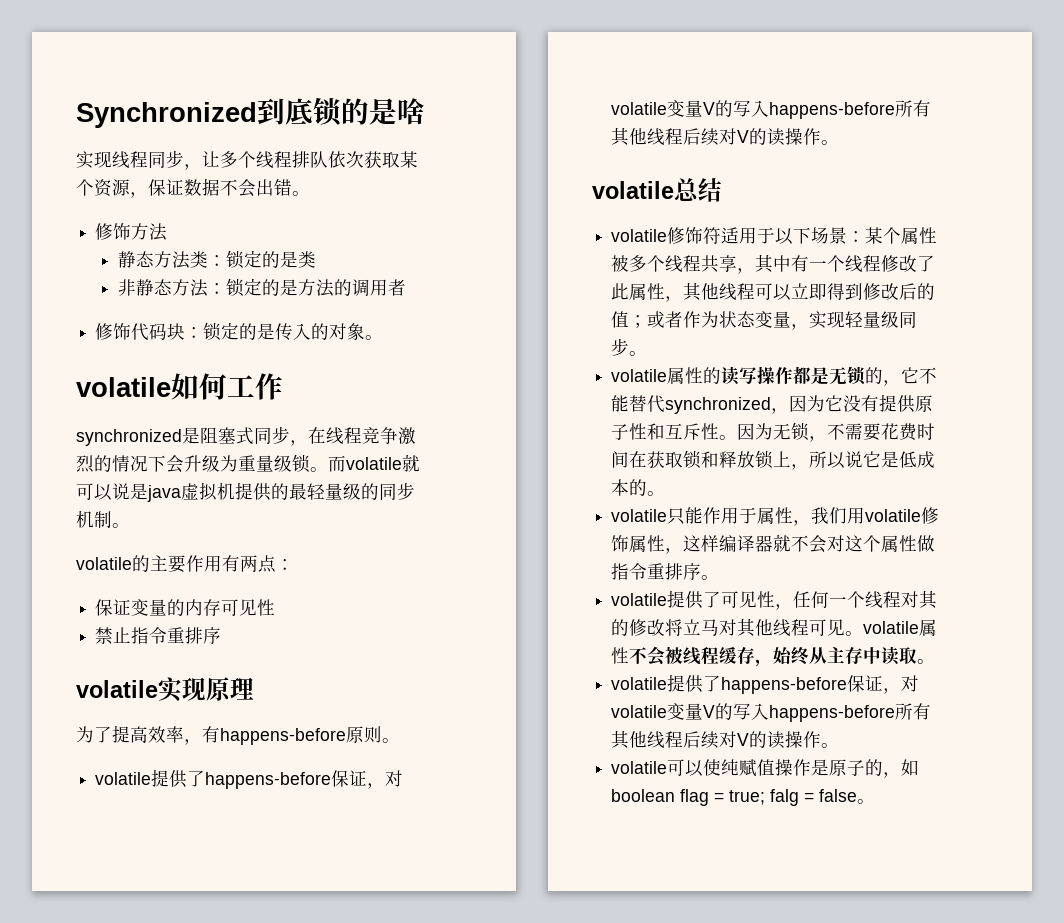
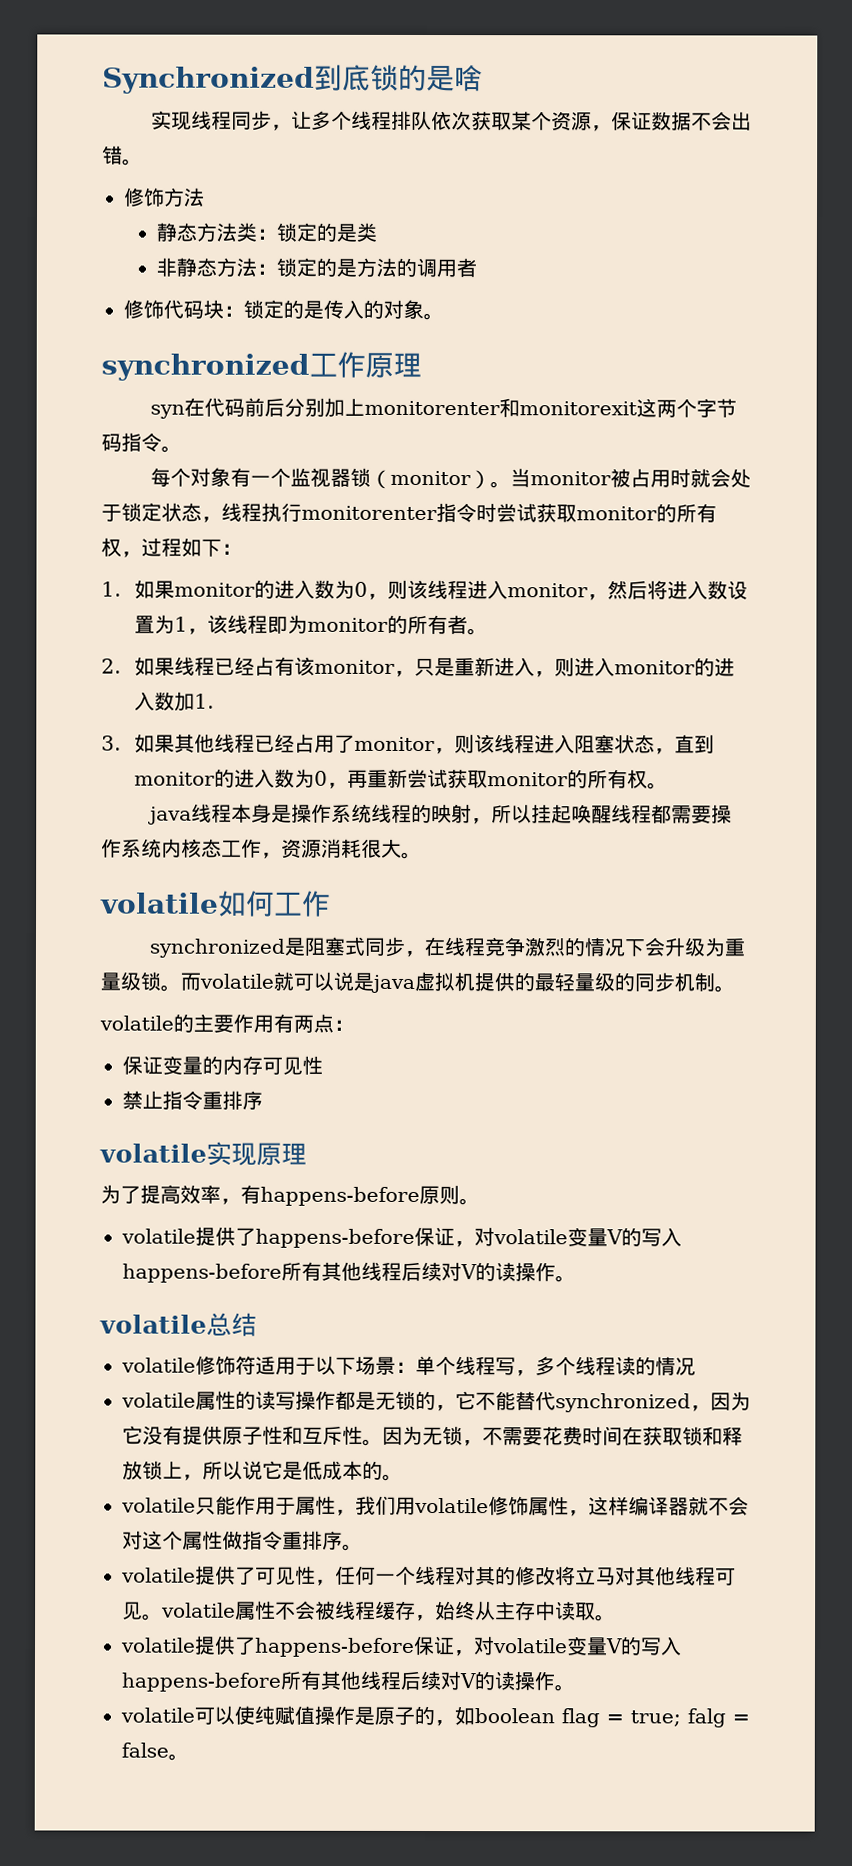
+ synchronized工作原理
+ syn在代码前后分别加上monitorenter和monitorexit这两个字节码指令。
+ 每个对象有一个监视器锁（monitor）。当monitor被占用时就会处于锁定状态，线程执行monitorenter指令时尝试获取monitor的所有权，过程如下：
+ 1.如果monitor的进入数为0，则该线程进入monitor，然后将进入数设置为1，该线程即为monitor的所有者。
+ 2.如果线程已经占有该monitor，只是重新进入，则进入monitor的进入数加1.
+ 3.如果其他线程已经占用了monitor，则该线程进入阻塞状态，直到monitor的进入数为0，再重新尝试获取monitor的所有权。
+ java线程本身是操作系统线程的映射，所以挂起唤醒线程都需要操作系统内核态工作，资源消耗很大。
- volatile修饰符适用于以下场景：某个属性被多个线程共享，其中有一个线程修改了此属性，其他线程可以立即得到修改后的值；或者作为状态变量，实现轻量级同步。
+ volatile修饰符适用于以下场景：单个线程写，多个线程读的情况

